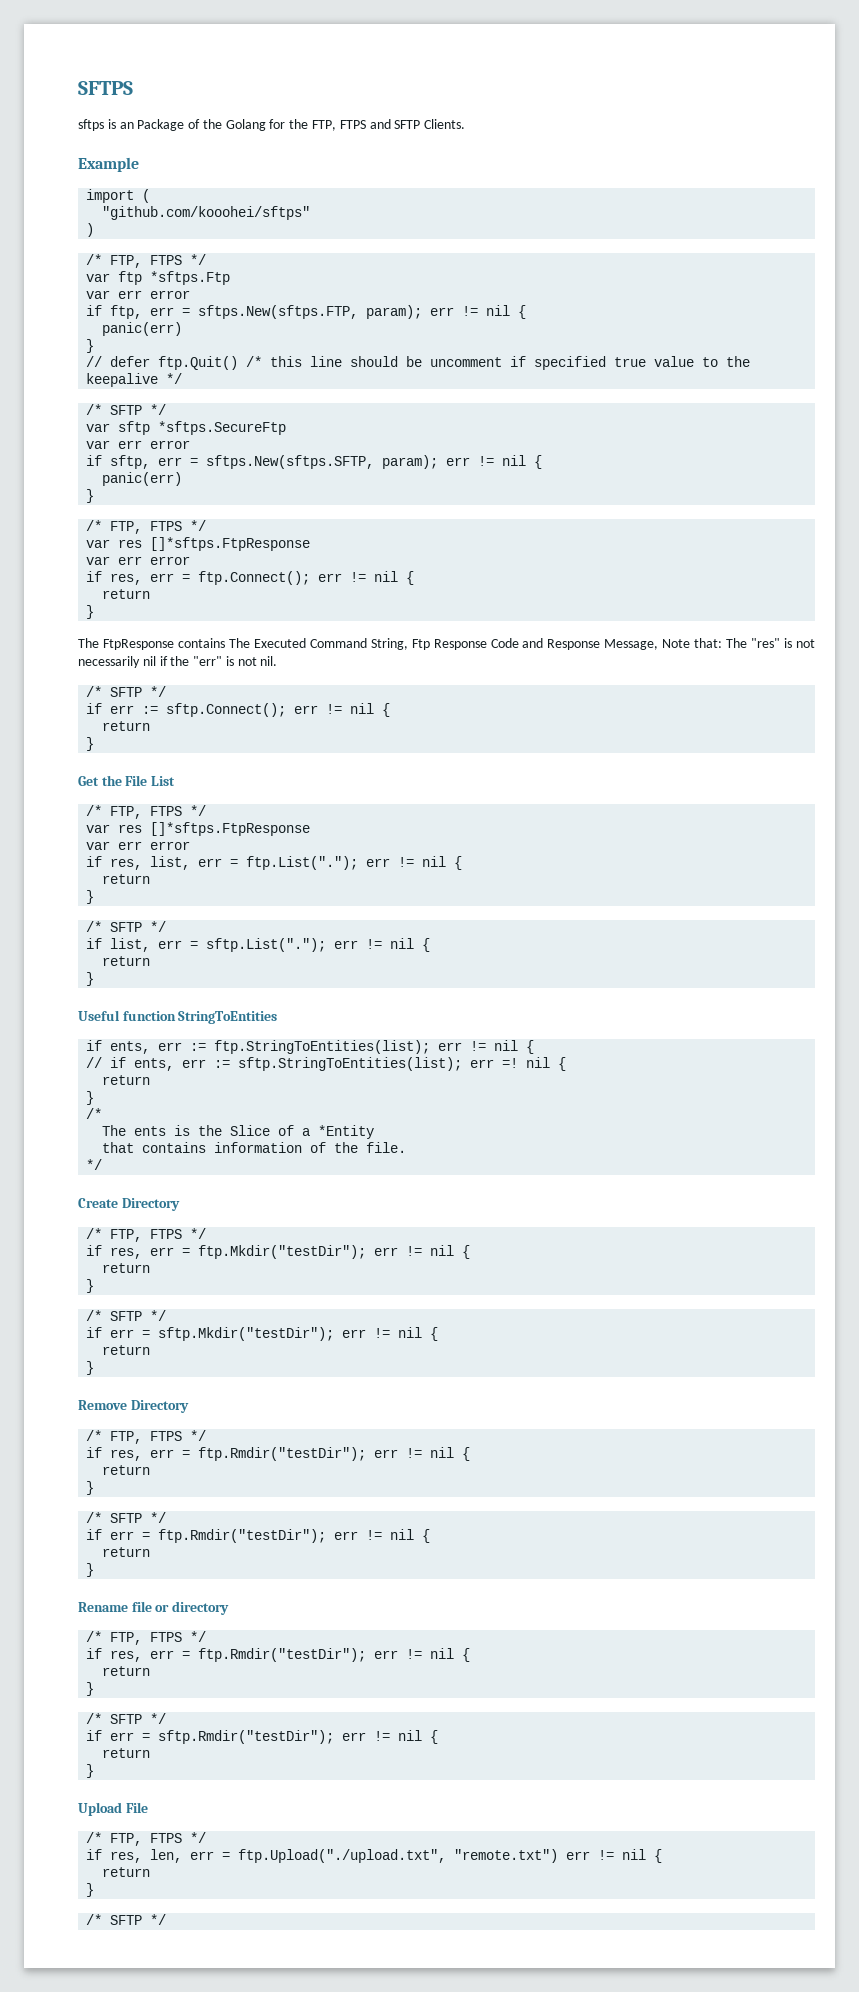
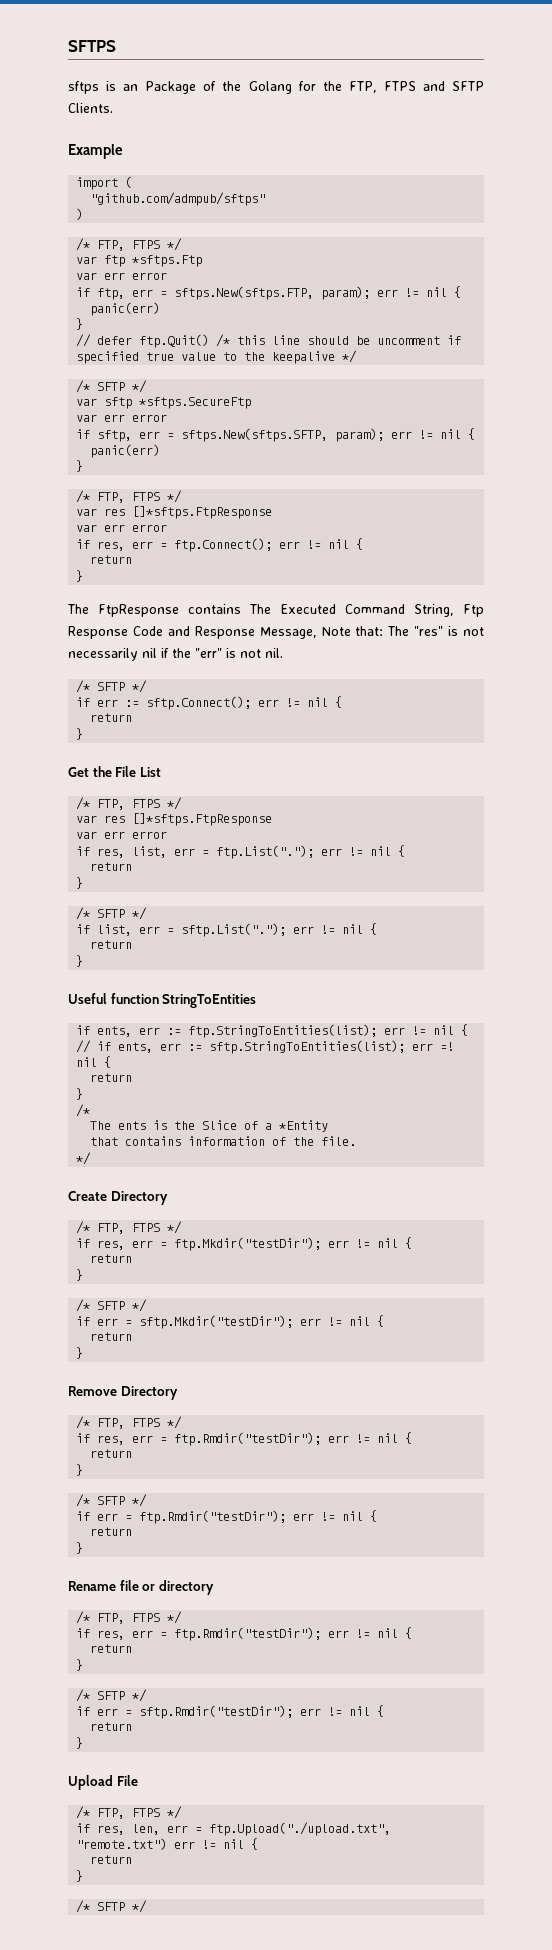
- "github.com/kooohei/sftps"
+ "github.com/admpub/sftps"

